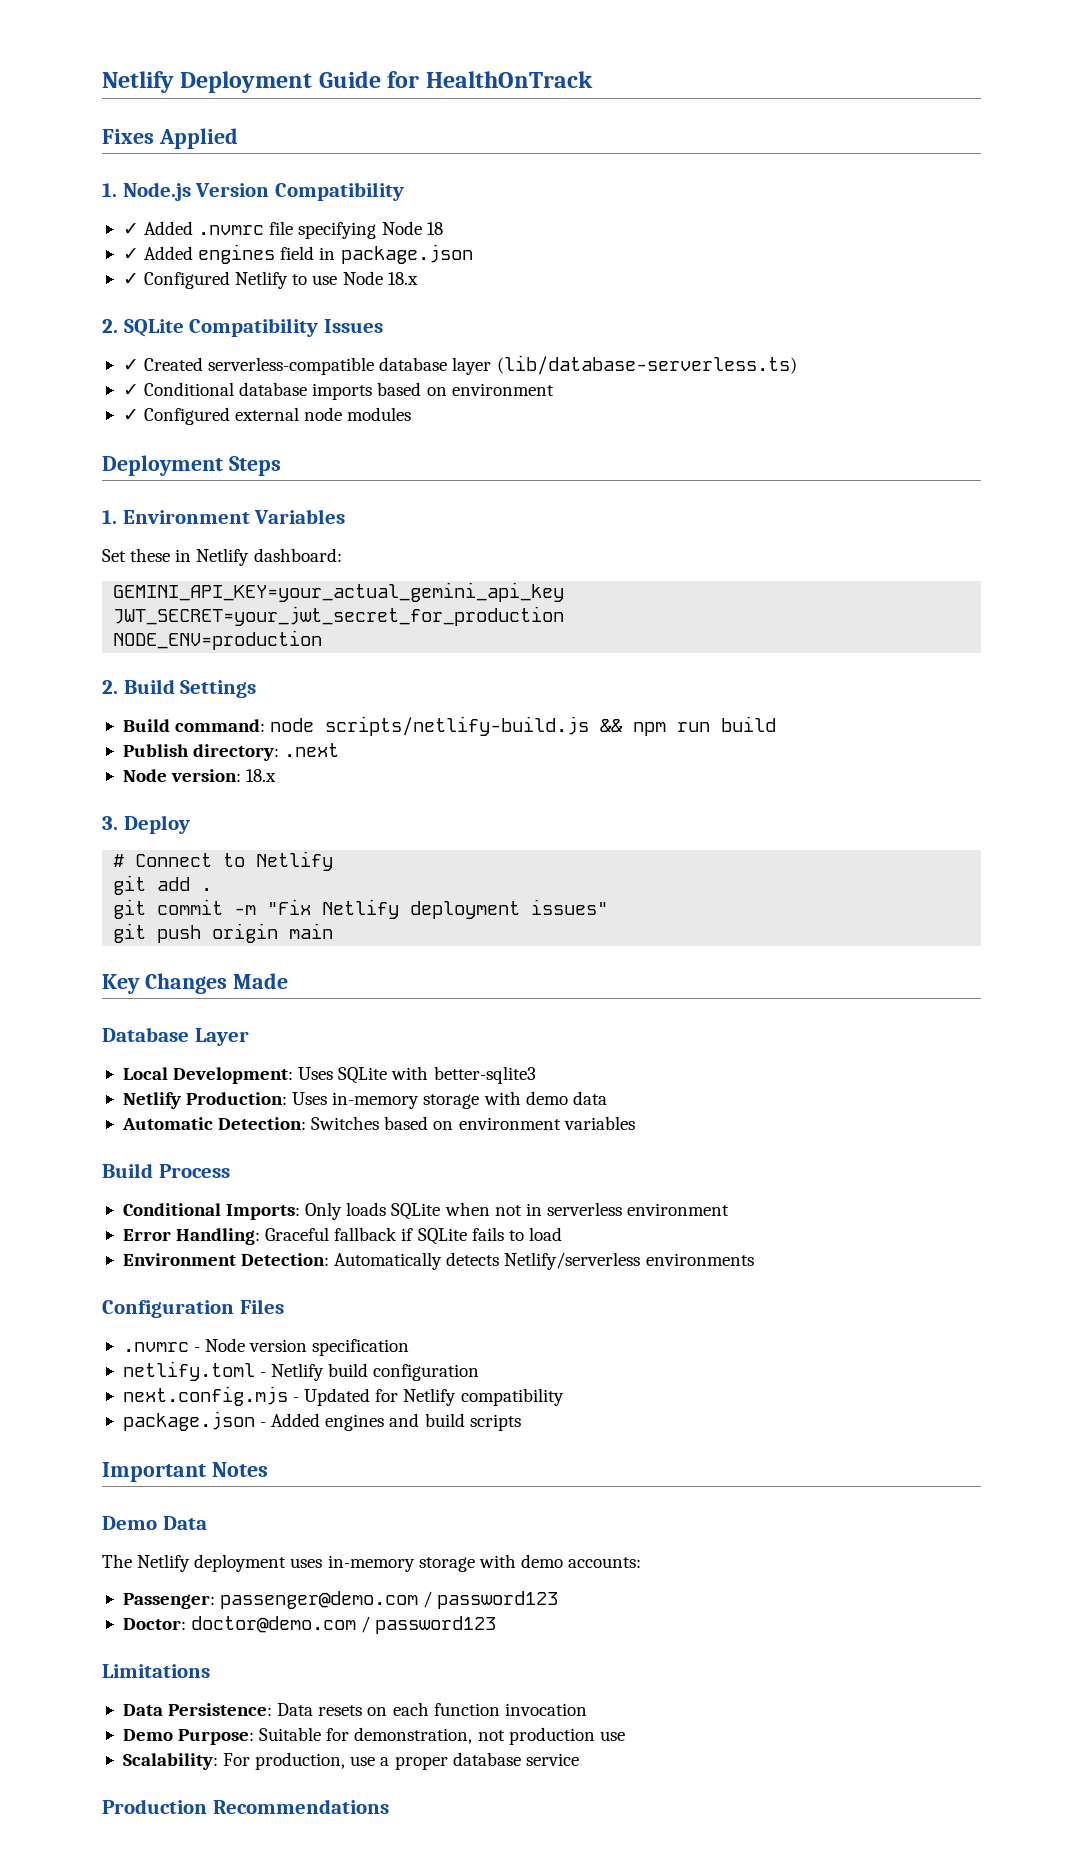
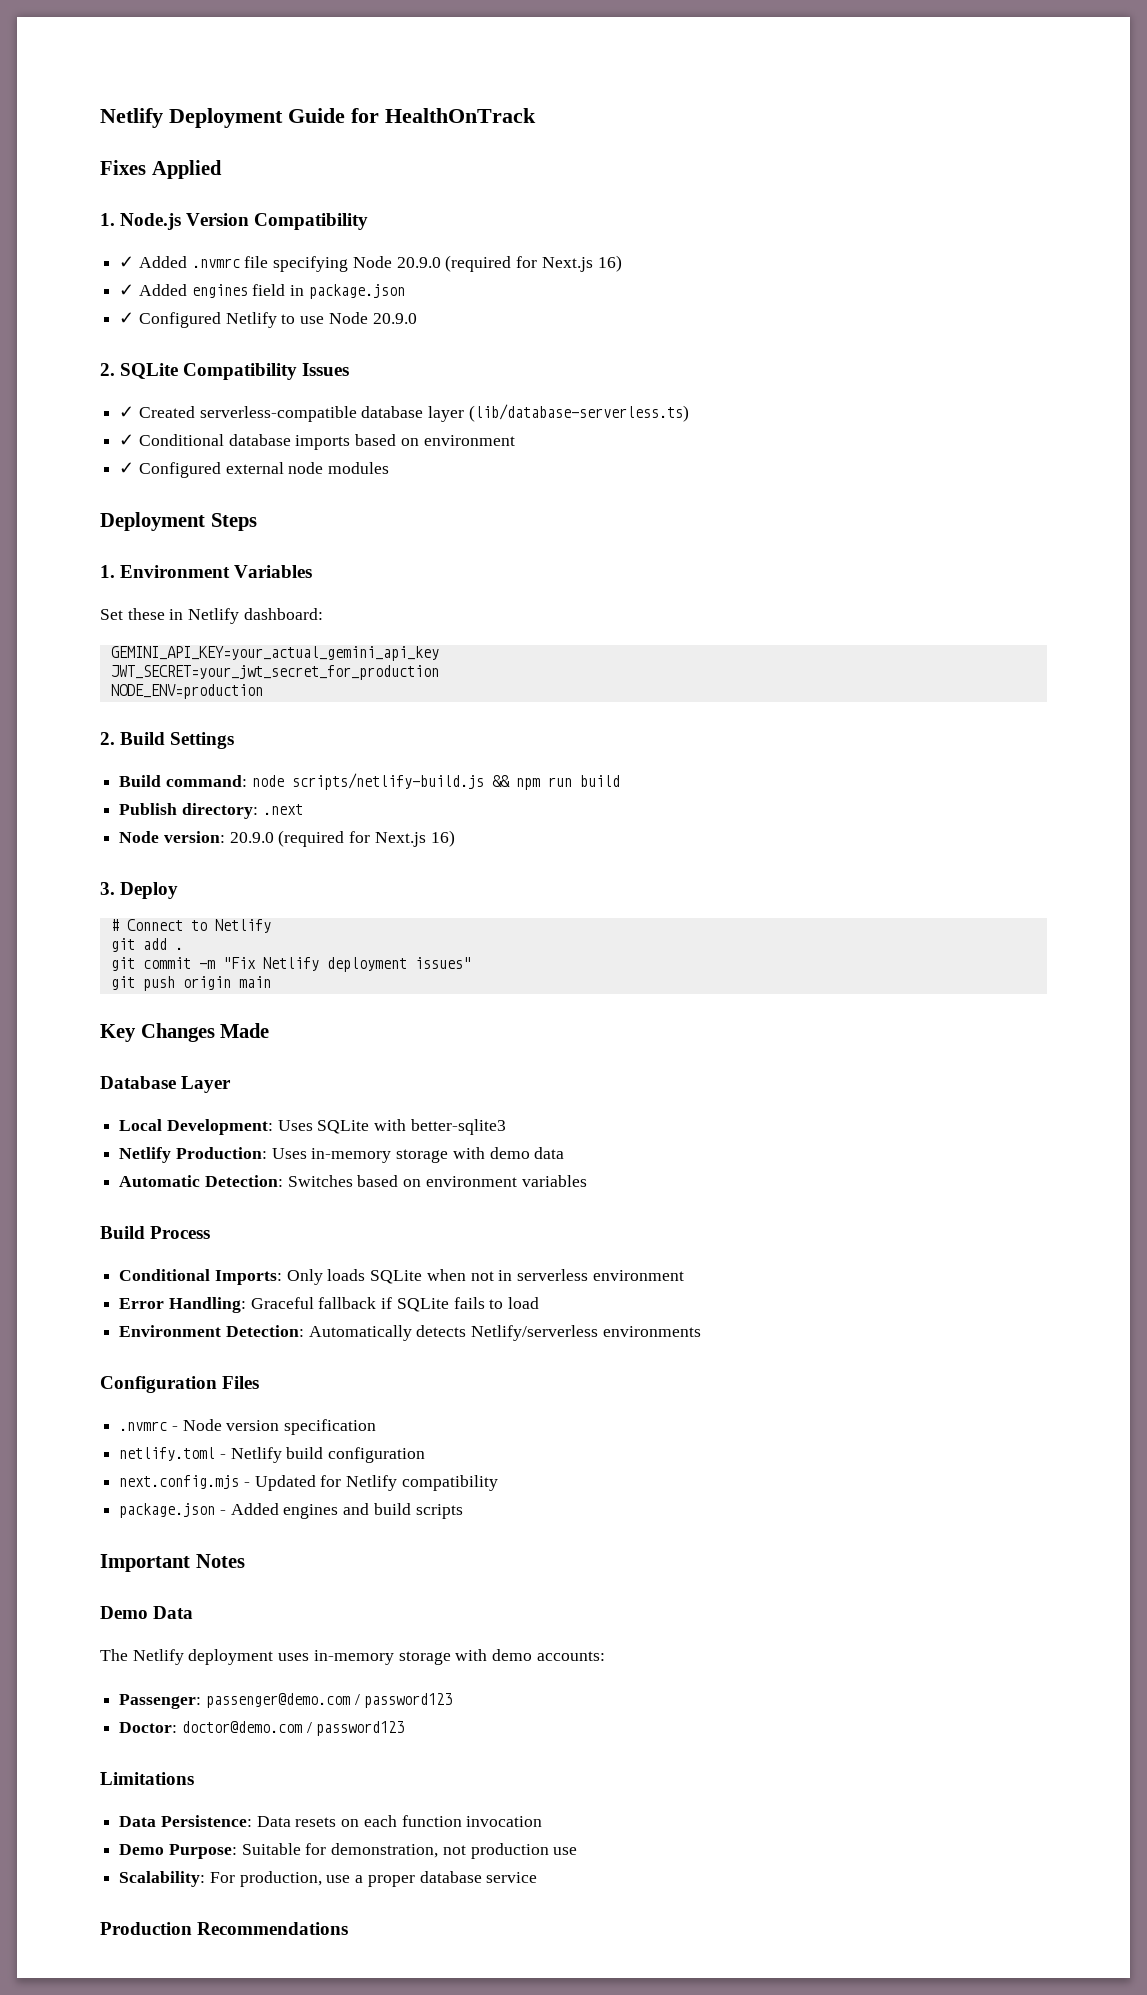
- ✓ Added .nvmrc file specifying Node 18
+ ✓ Added .nvmrc file specifying Node 20.9.0 (required for Next.js 16)
- ✓ Configured Netlify to use Node 18.x
+ ✓ Configured Netlify to use Node 20.9.0
- Node version: 18.x
+ Node version: 20.9.0 (required for Next.js 16)

